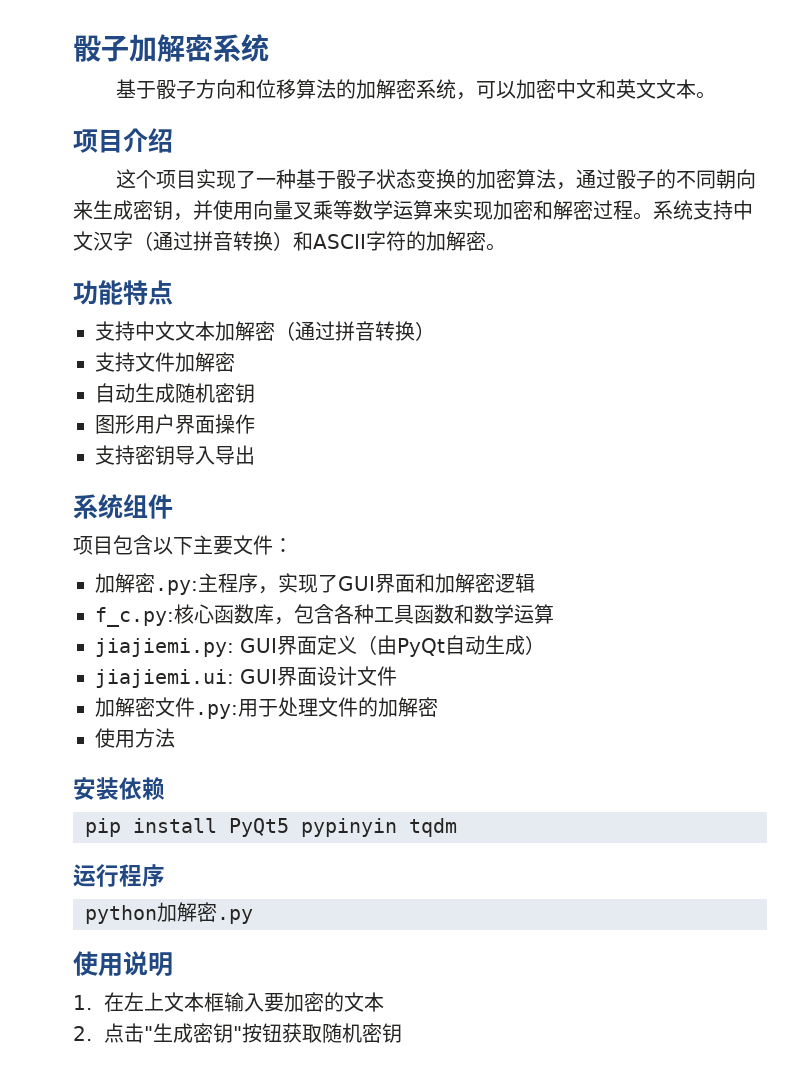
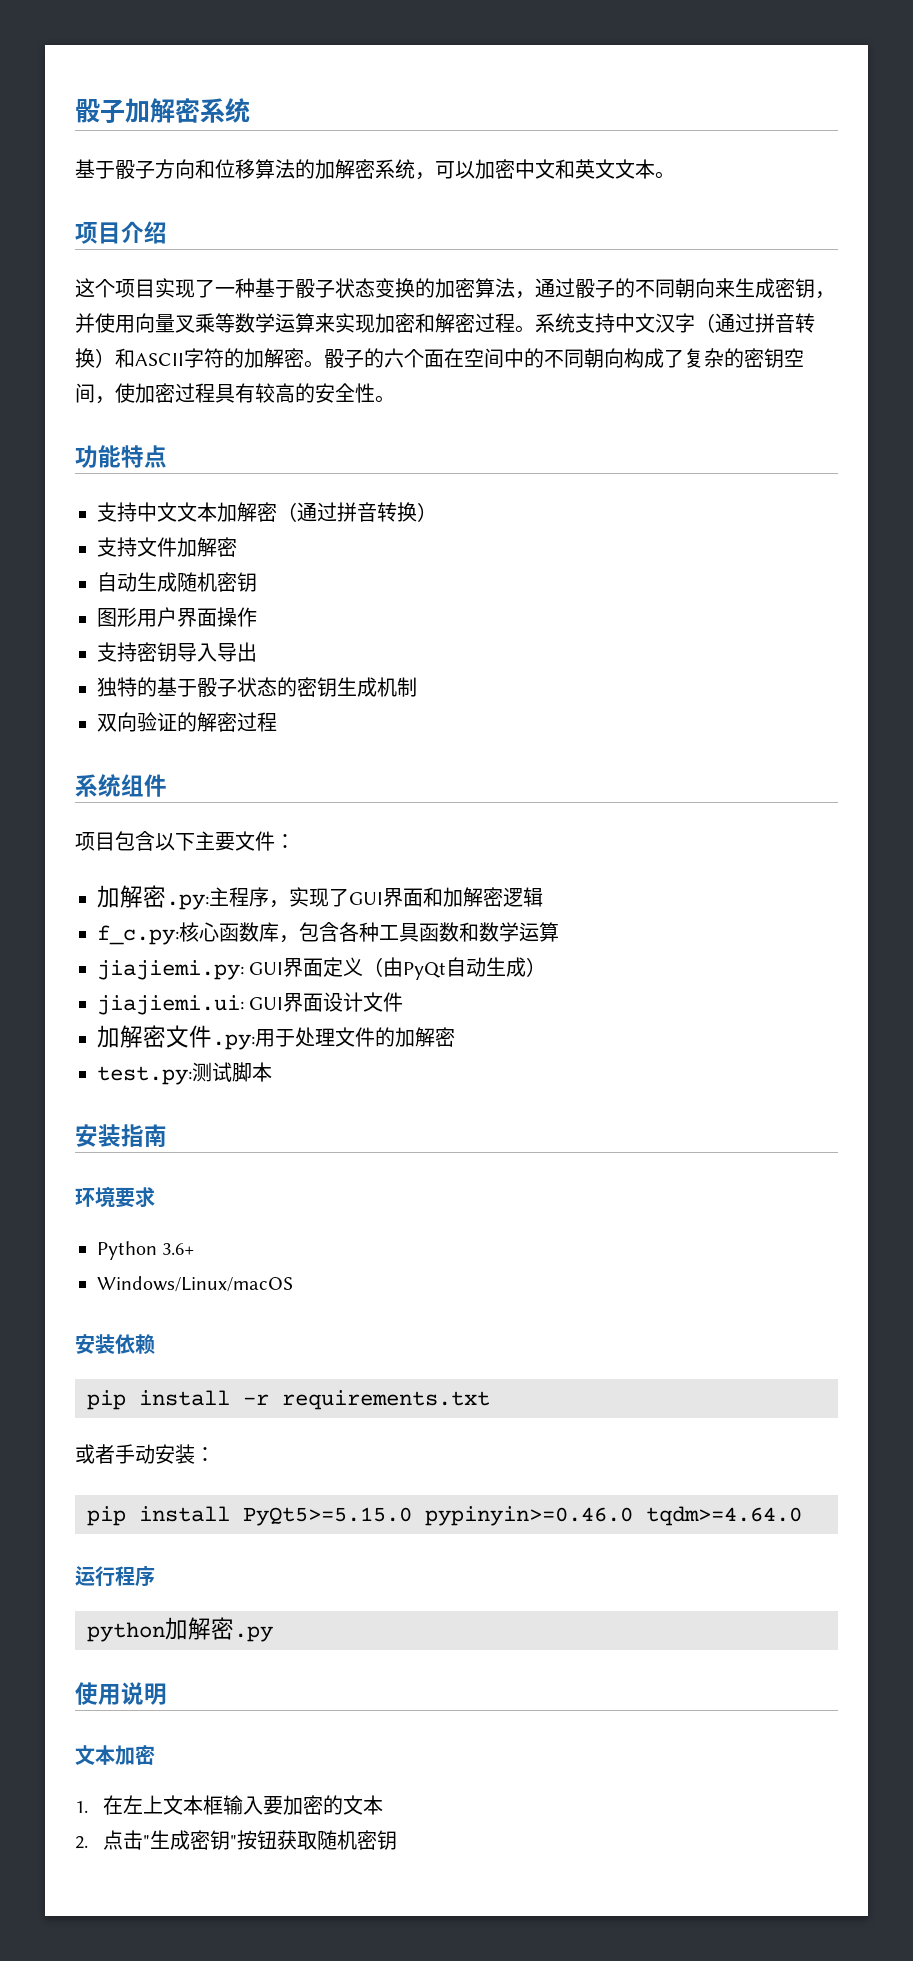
+ 骰子的六个面在空间中的不同朝向构成了复杂的密钥空间，使加密过程具有较高的安全性。
+ 独特的基于骰子状态的密钥生成机制
+ 双向验证的解密过程
- 使用方法
+ test.py:测试脚本
+ 安装指南
+ 环境要求
+ Python 3.6+
+ Windows/Linux/macOS
  安装依赖
- pip install PyQt5 pypinyin tqdm
+ pip install -r requirements.txt
+ 或者手动安装：
+ pip install PyQt5>=5.15.0 pypinyin>=0.46.0 tqdm>=4.64.0
+ 文本加密

